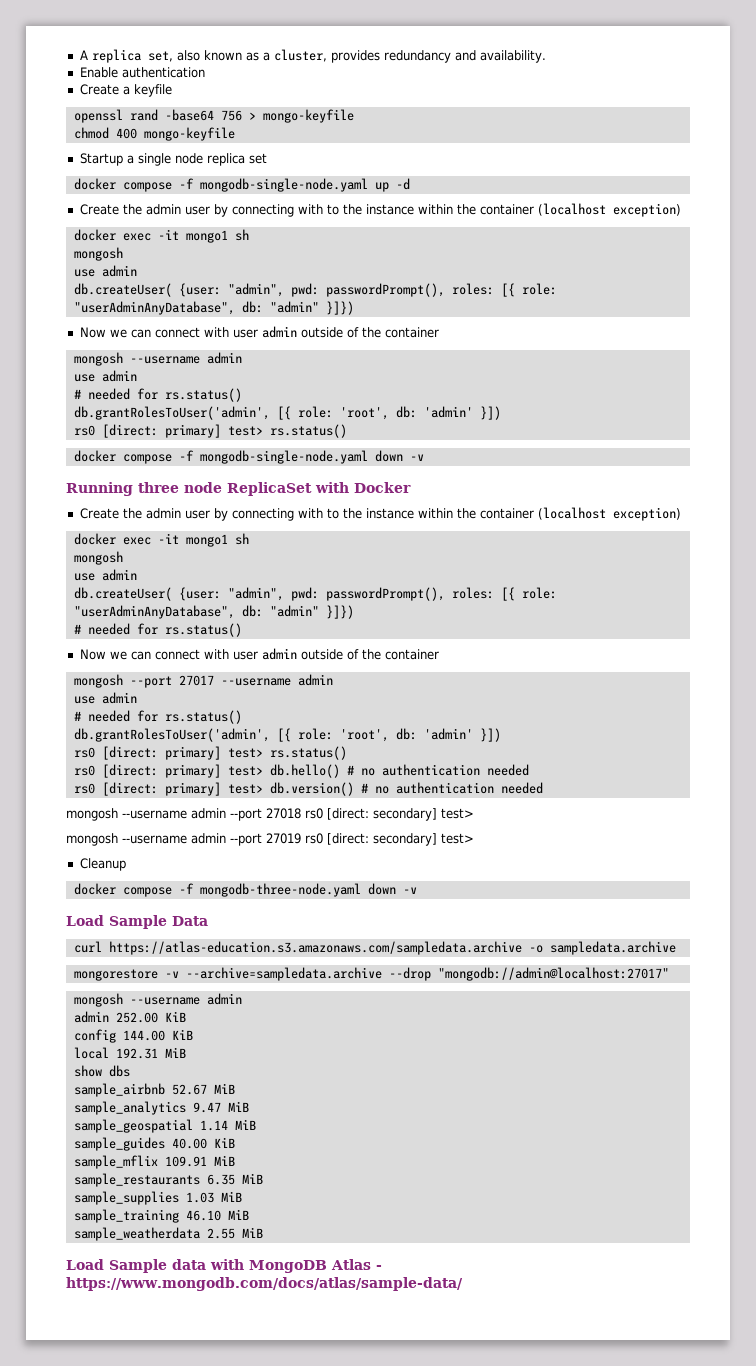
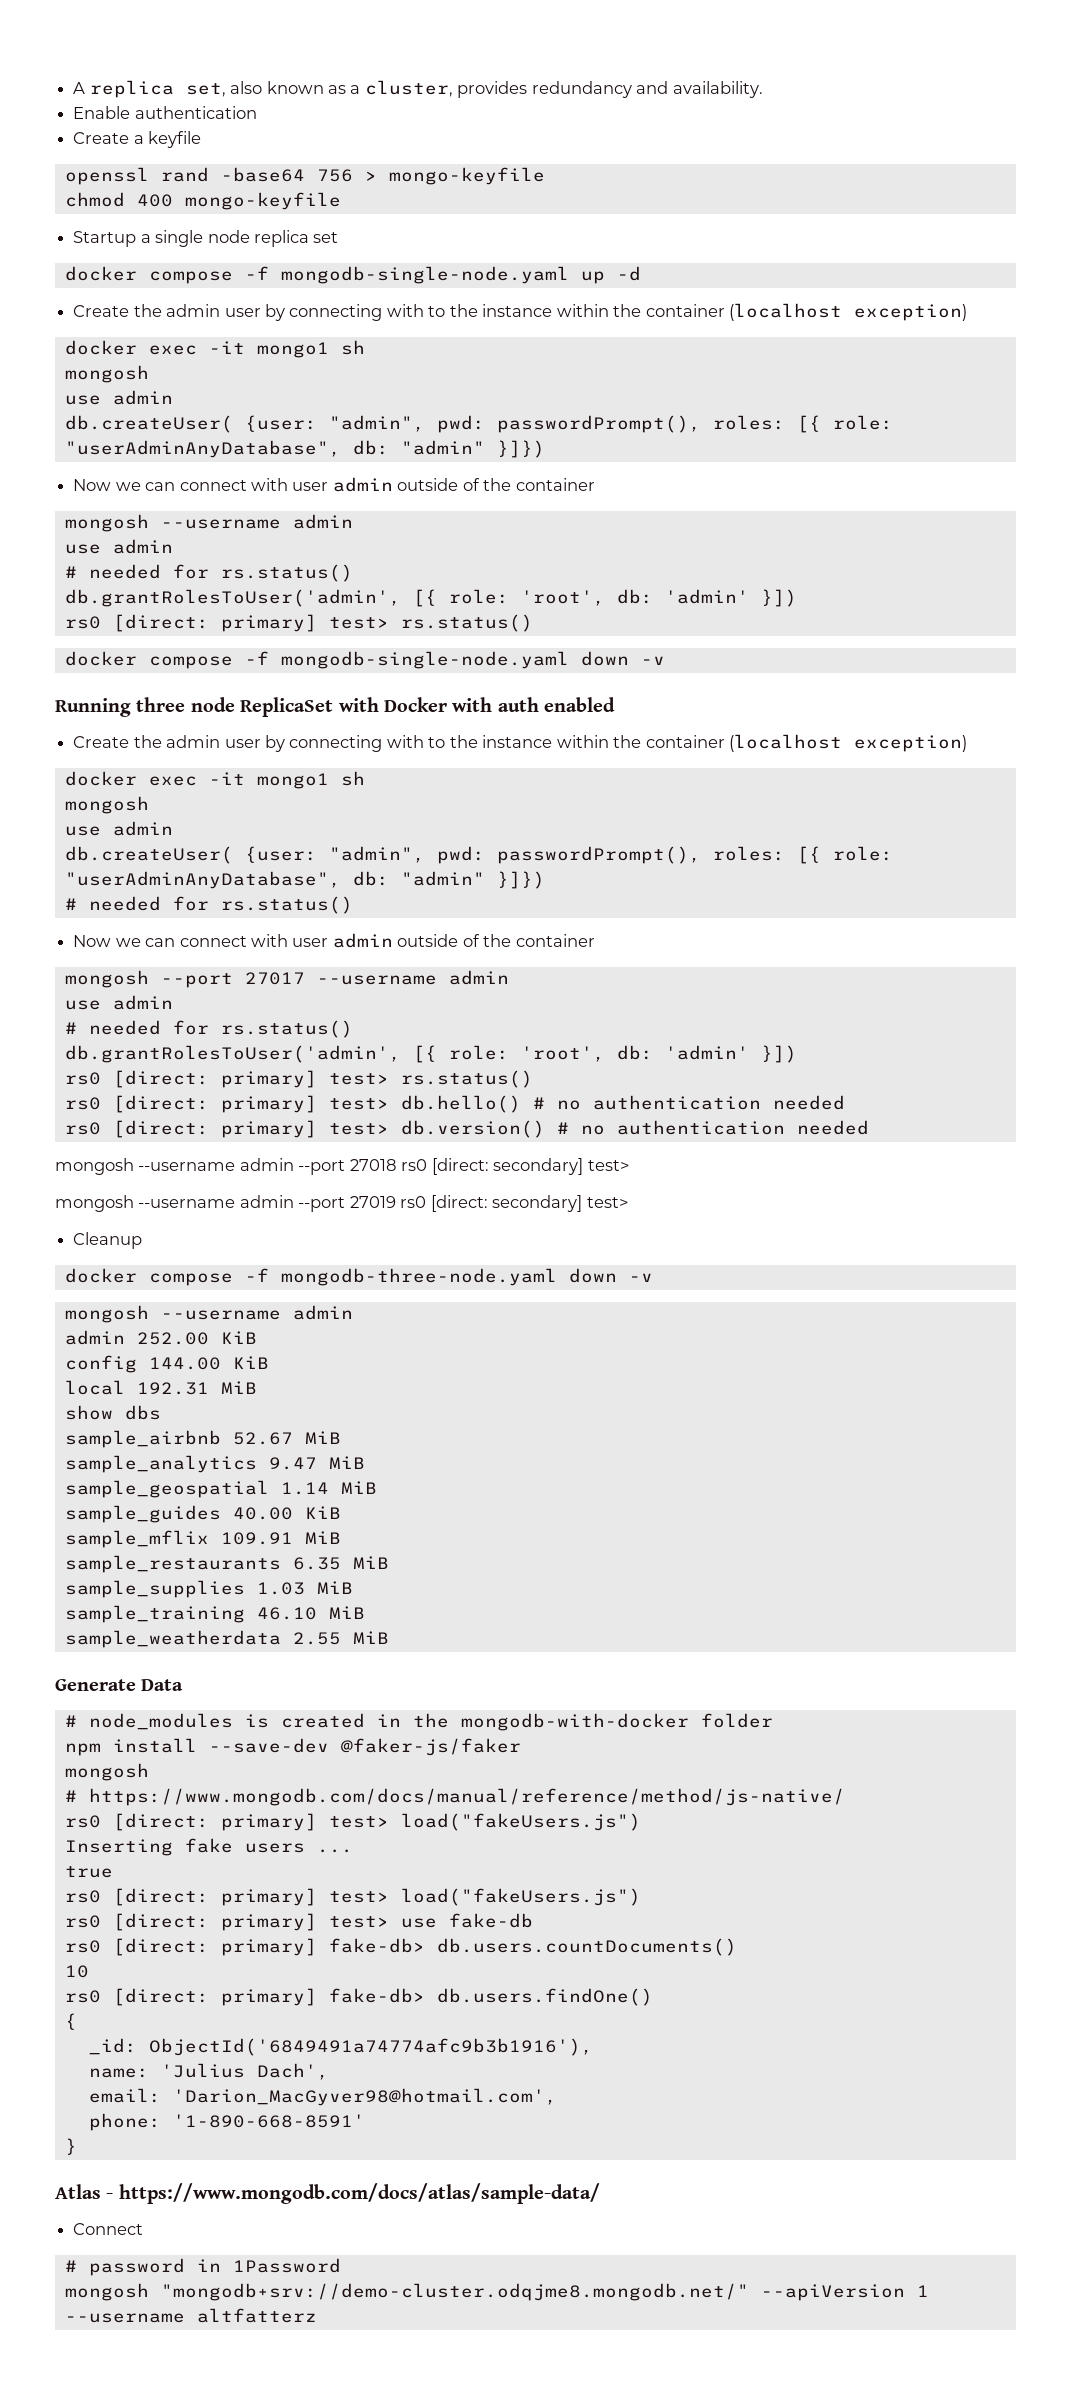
- Running three node ReplicaSet with Docker
+ Running three node ReplicaSet with Docker with auth enabled
- Load Sample Data
- curl https://atlas-education.s3.amazonaws.com/sampledata.archive -o sampledata.archive
- mongorestore -v --archive=sampledata.archive --drop "mongodb://admin@localhost:27017"
- Load Sample data with MongoDB Atlas - https://www.mongodb.com/docs/atlas/sample-data/
+ Generate Data
+ # node_modules is created in the mongodb-with-docker folder
+ npm install --save-dev @faker-js/faker
+ mongosh
+ # https://www.mongodb.com/docs/manual/reference/method/js-native/
+ rs0 [direct: primary] test> load("fakeUsers.js")
+ Inserting fake users ...
+ true
+ rs0 [direct: primary] test> load("fakeUsers.js")
+ rs0 [direct: primary] test> use fake-db
+ rs0 [direct: primary] fake-db> db.users.countDocuments()
+ 10
+ rs0 [direct: primary] fake-db> db.users.findOne()
+ {
+ _id: ObjectId('6849491a74774afc9b3b1916'),
+ name: 'Julius Dach',
+ email: 'Darion_MacGyver98@hotmail.com',
+ phone: '1-890-668-8591'
+ }
+ Atlas - https://www.mongodb.com/docs/atlas/sample-data/
+ Connect
+ # password in 1Password
+ mongosh "mongodb+srv://demo-cluster.odqjme8.mongodb.net/" --apiVersion 1 --username altfatterz

